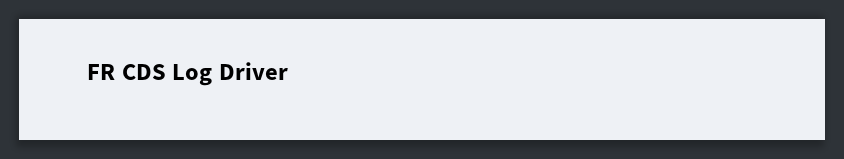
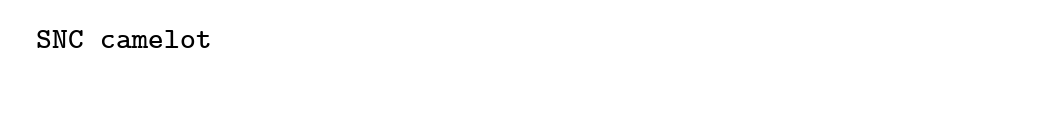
- FR CDS Log Driver
+ SNC camelot

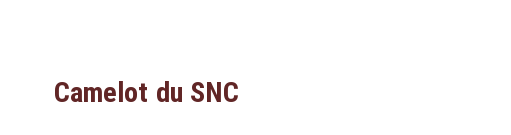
- SNC camelot
+ Camelot du SNC

